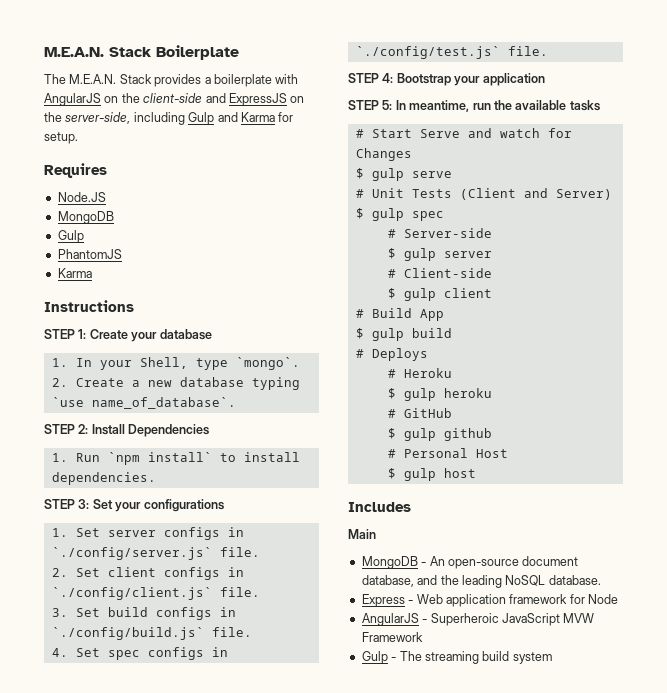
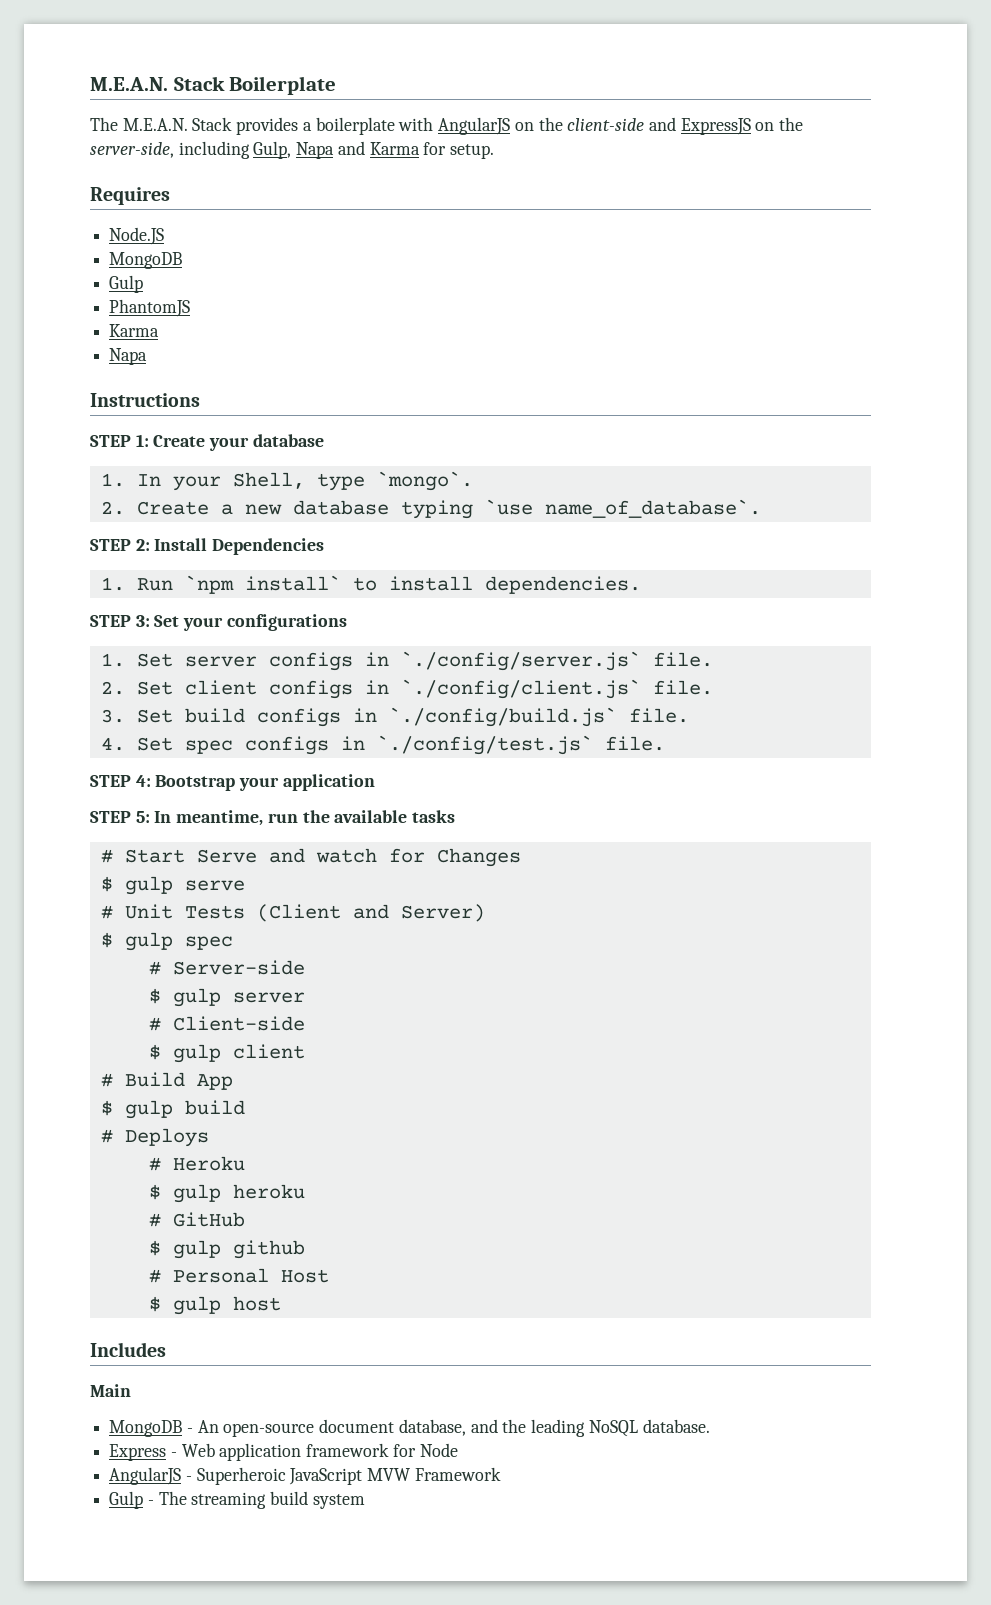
- The M.E.A.N. Stack provides a boilerplate with AngularJS on the client-side and ExpressJS on the server-side, including Gulp and Karma for setup.
+ The M.E.A.N. Stack provides a boilerplate with AngularJS on the client-side and ExpressJS on the server-side, including Gulp, Napa and Karma for setup.
  PhantomJS
  Karma
+ Napa

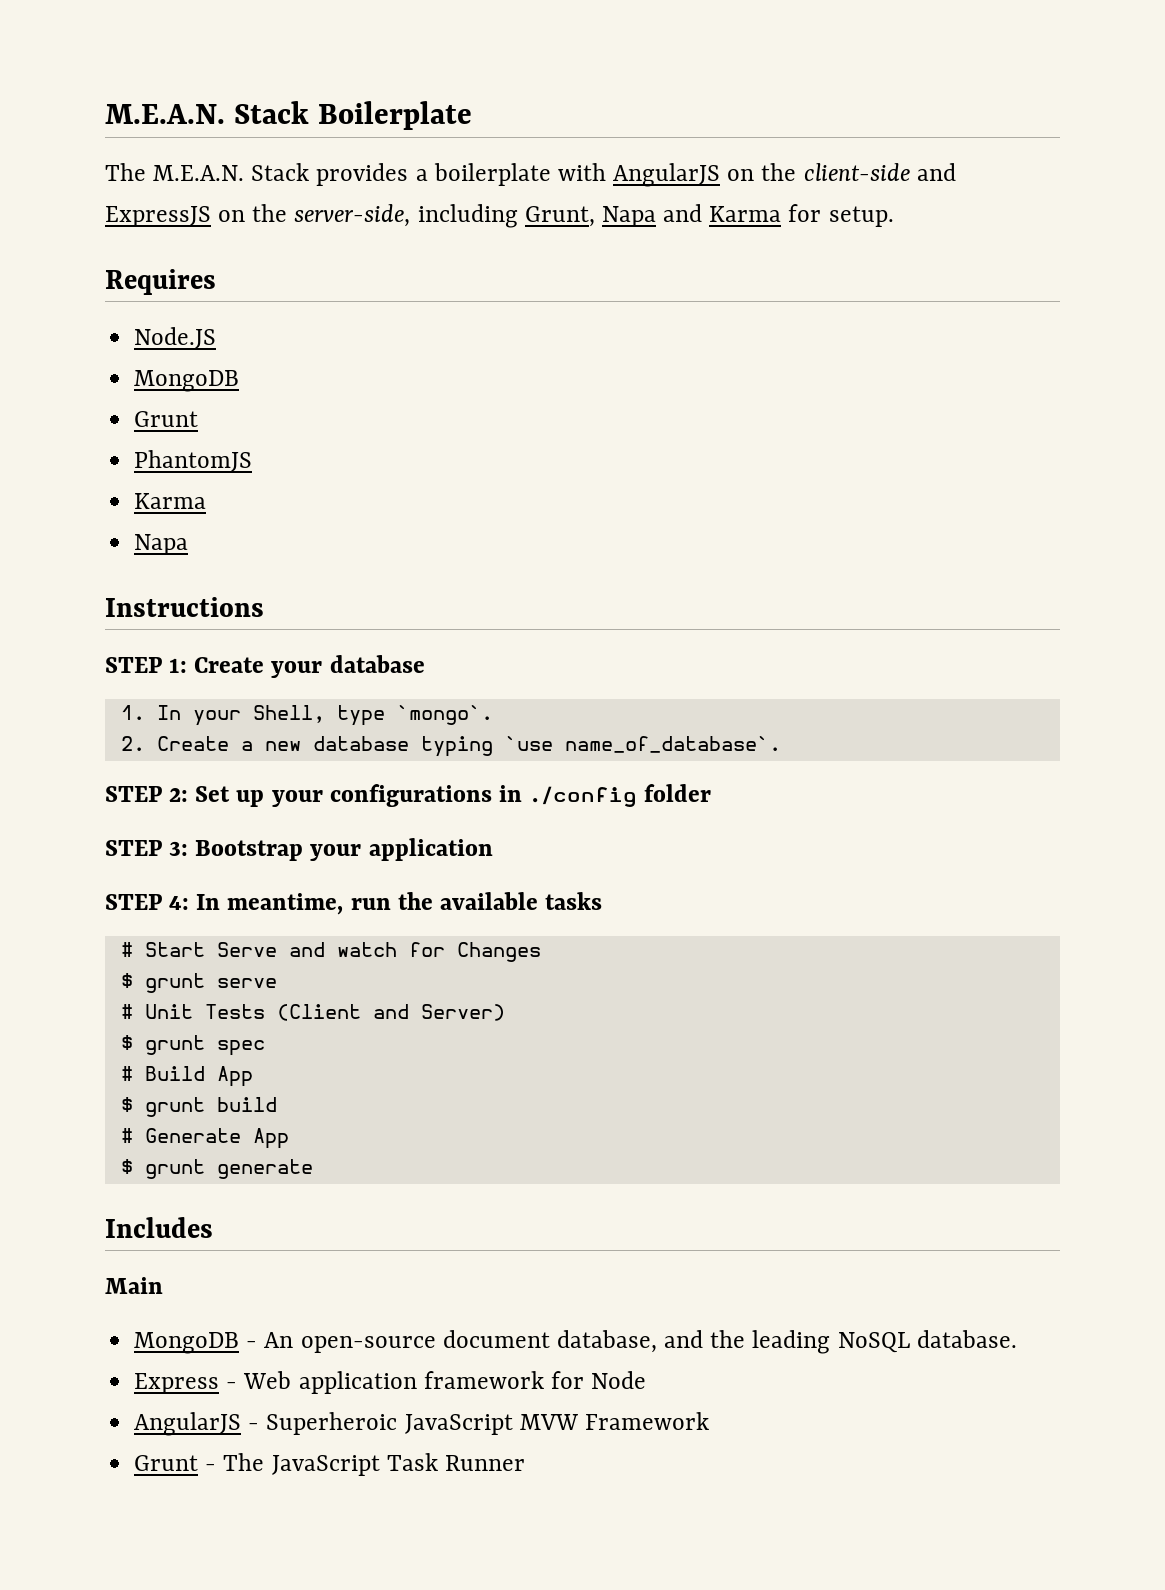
- The M.E.A.N. Stack provides a boilerplate with AngularJS on the client-side and ExpressJS on the server-side, including Gulp, Napa and Karma for setup.
+ The M.E.A.N. Stack provides a boilerplate with AngularJS on the client-side and ExpressJS on the server-side, including Grunt, Napa and Karma for setup.
  Node.JS
  MongoDB
- Gulp
+ Grunt
- STEP 2: Install Dependencies
- 1. Run `npm install` to install dependencies.
- STEP 3: Set your configurations
- 1. Set server configs in `./config/server.js` file.
- 2. Set client configs in `./config/client.js` file.
- 3. Set build configs in `./config/build.js` file.
- 4. Set spec configs in `./config/test.js` file.
- STEP 4: Bootstrap your application
+ STEP 2: Set up your configurations in ./config folder
+ STEP 3: Bootstrap your application
- STEP 5: In meantime, run the available tasks
+ STEP 4: In meantime, run the available tasks
- $ gulp serve
+ $ grunt serve
- $ gulp spec
- # Server-side
- $ gulp server
- # Client-side
- $ gulp client
+ $ grunt spec
- $ gulp build
+ $ grunt build
- # Deploys
- # Heroku
- $ gulp heroku
- # GitHub
- $ gulp github
- # Personal Host
- $ gulp host
+ # Generate App
+ $ grunt generate
- Gulp - The streaming build system
+ Grunt - The JavaScript Task Runner

